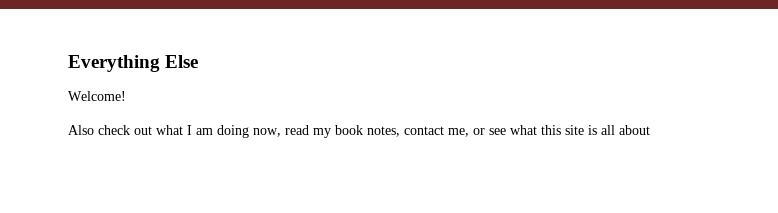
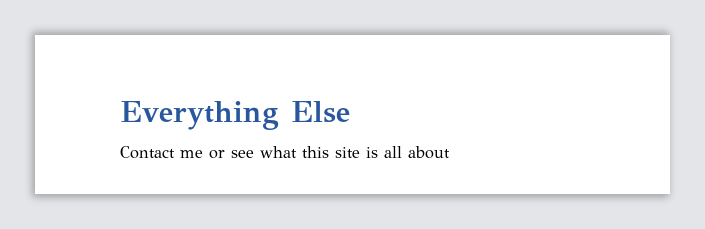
- Welcome!
- Also check out what I am doing now, read my book notes, contact me, or see what this site is all about
+ Contact me or see what this site is all about

